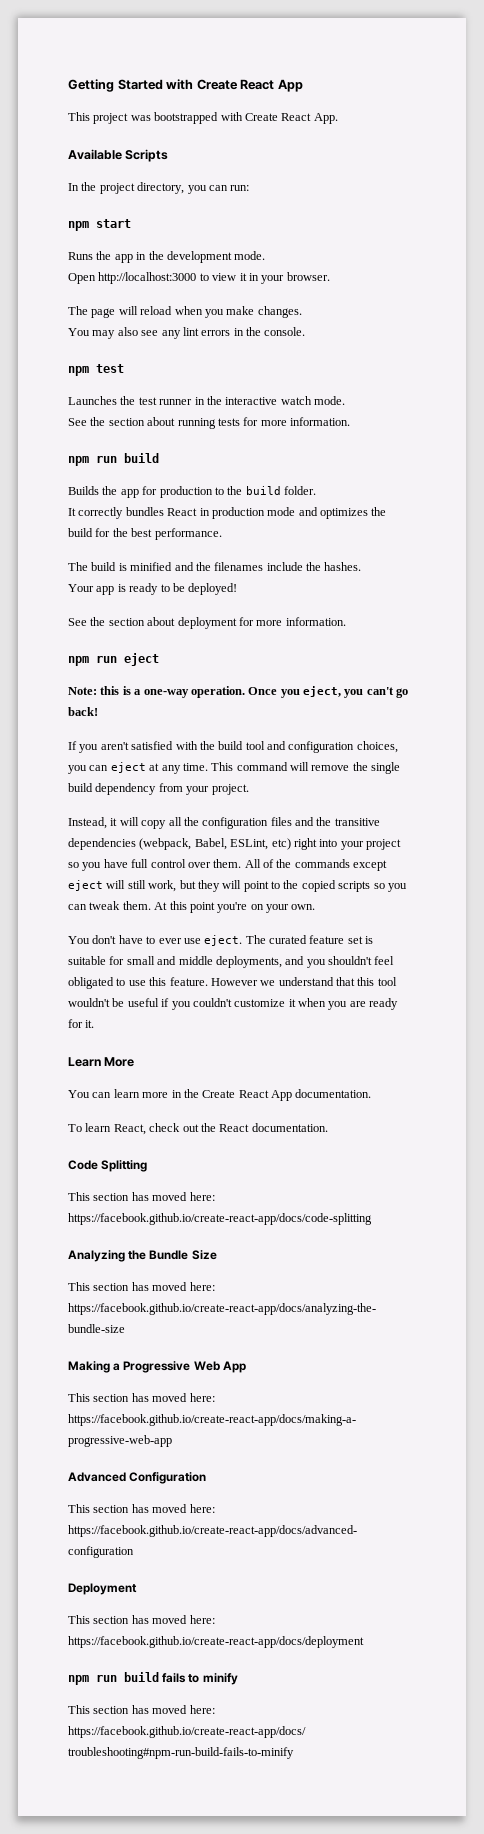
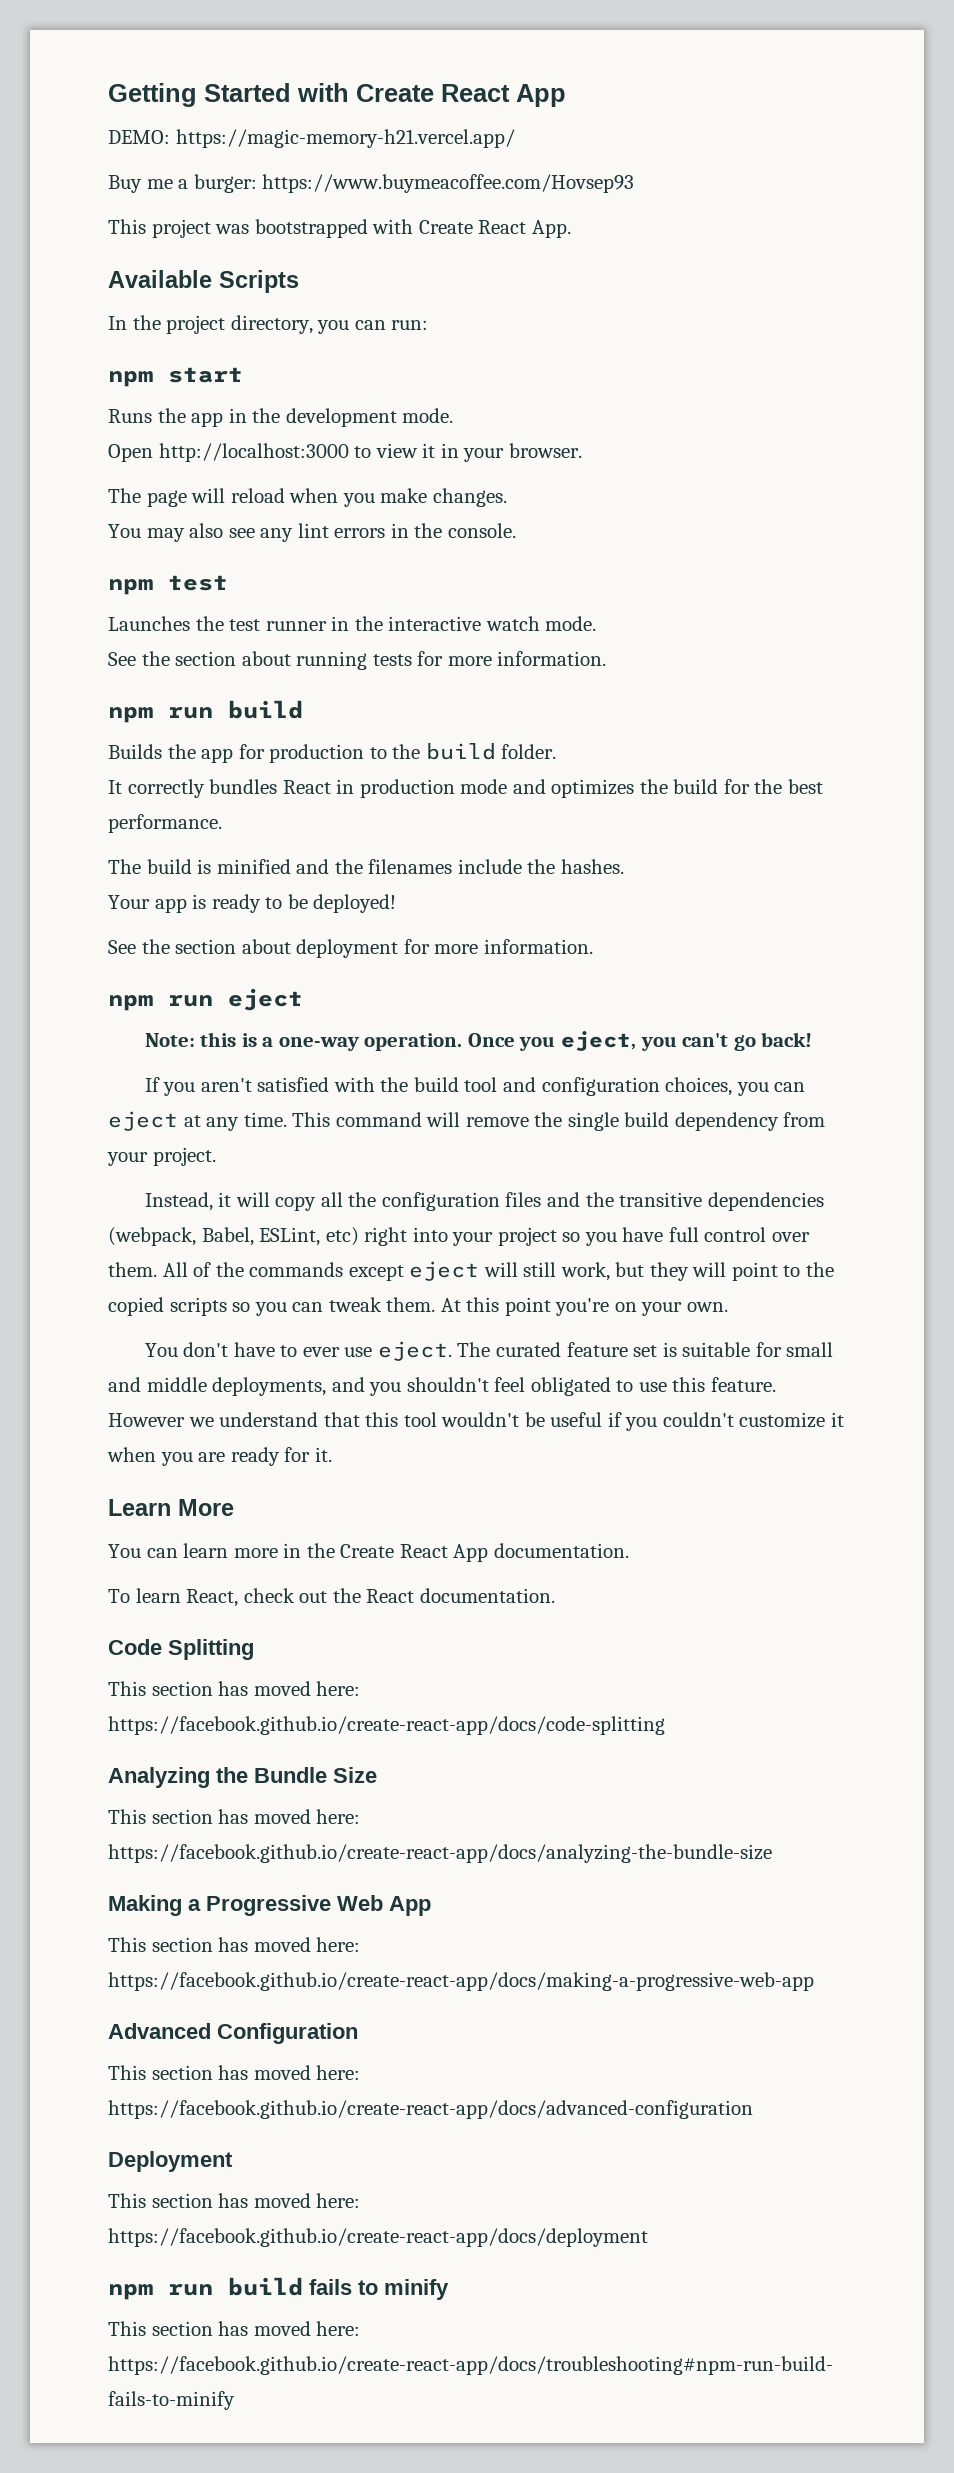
+ DEMO: https://magic-memory-h21.vercel.app/
+ Buy me a burger: https://www.buymeacoffee.com/Hovsep93

